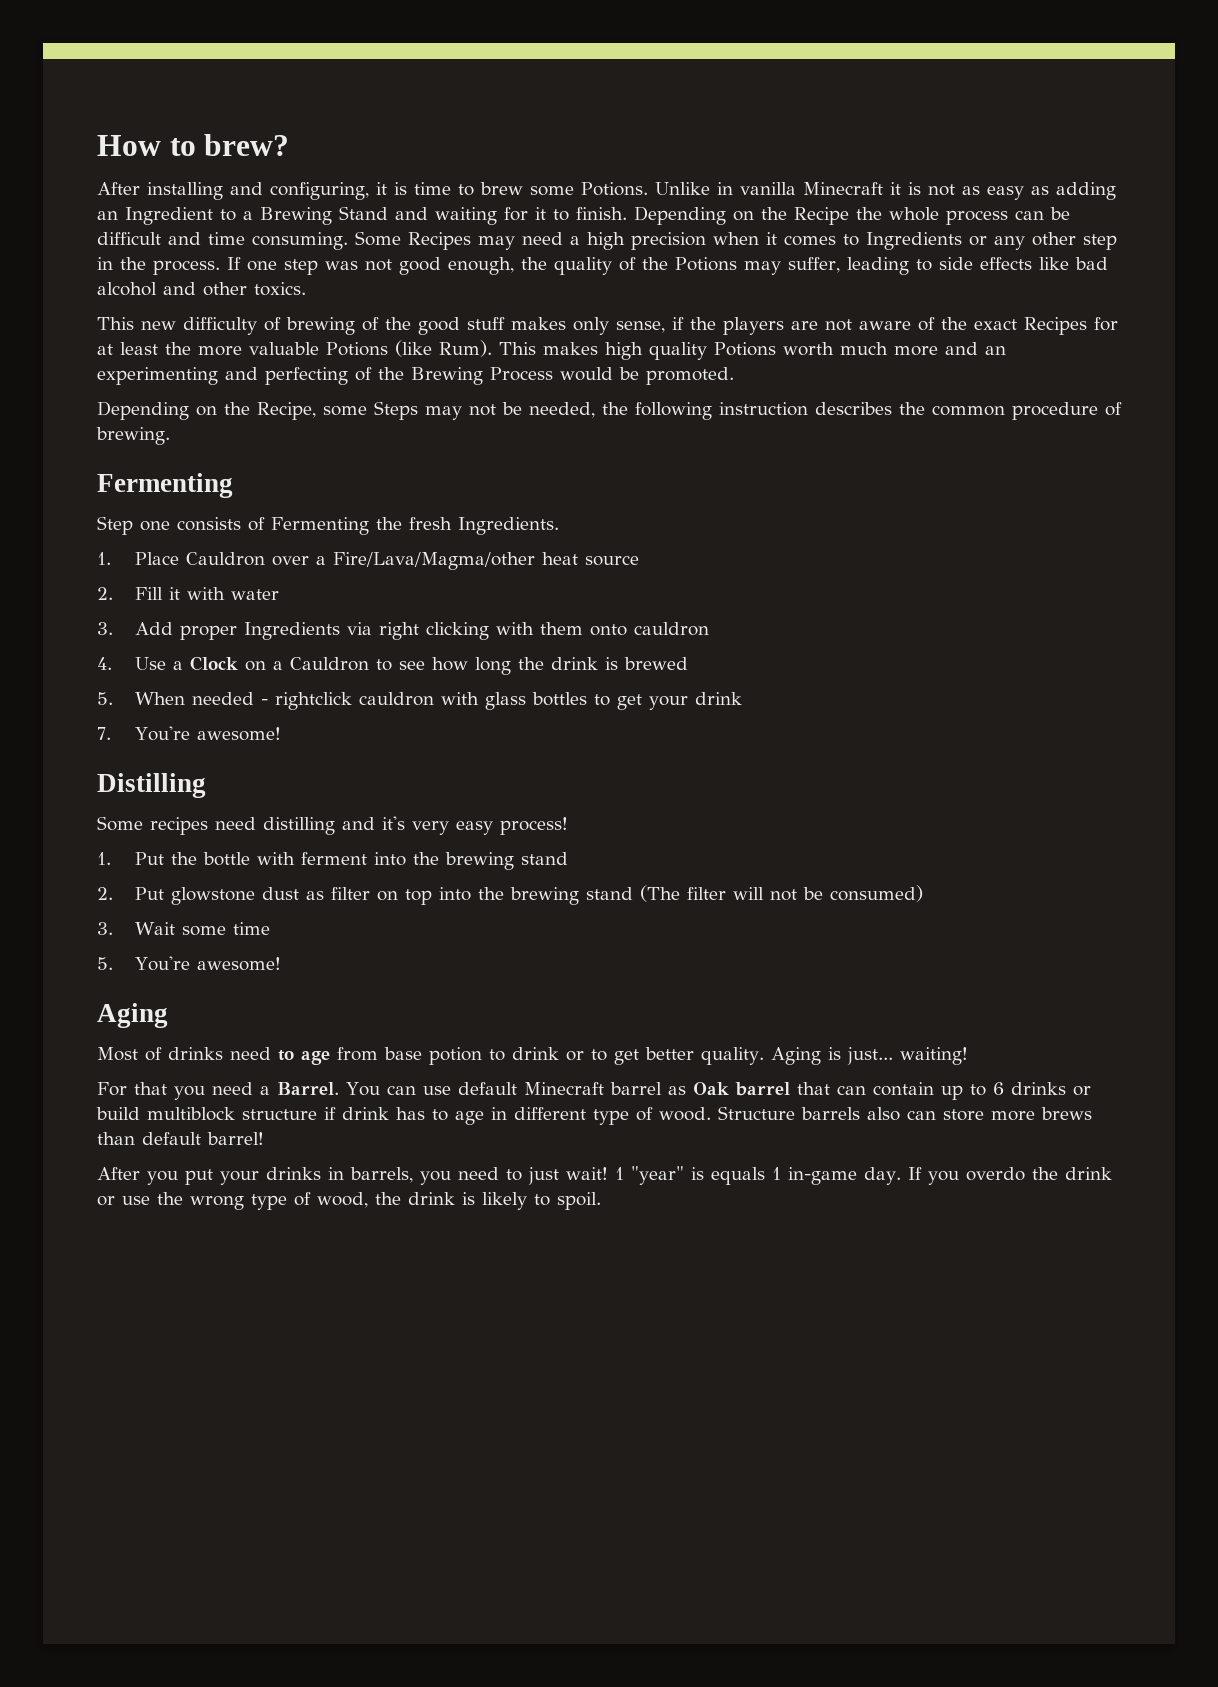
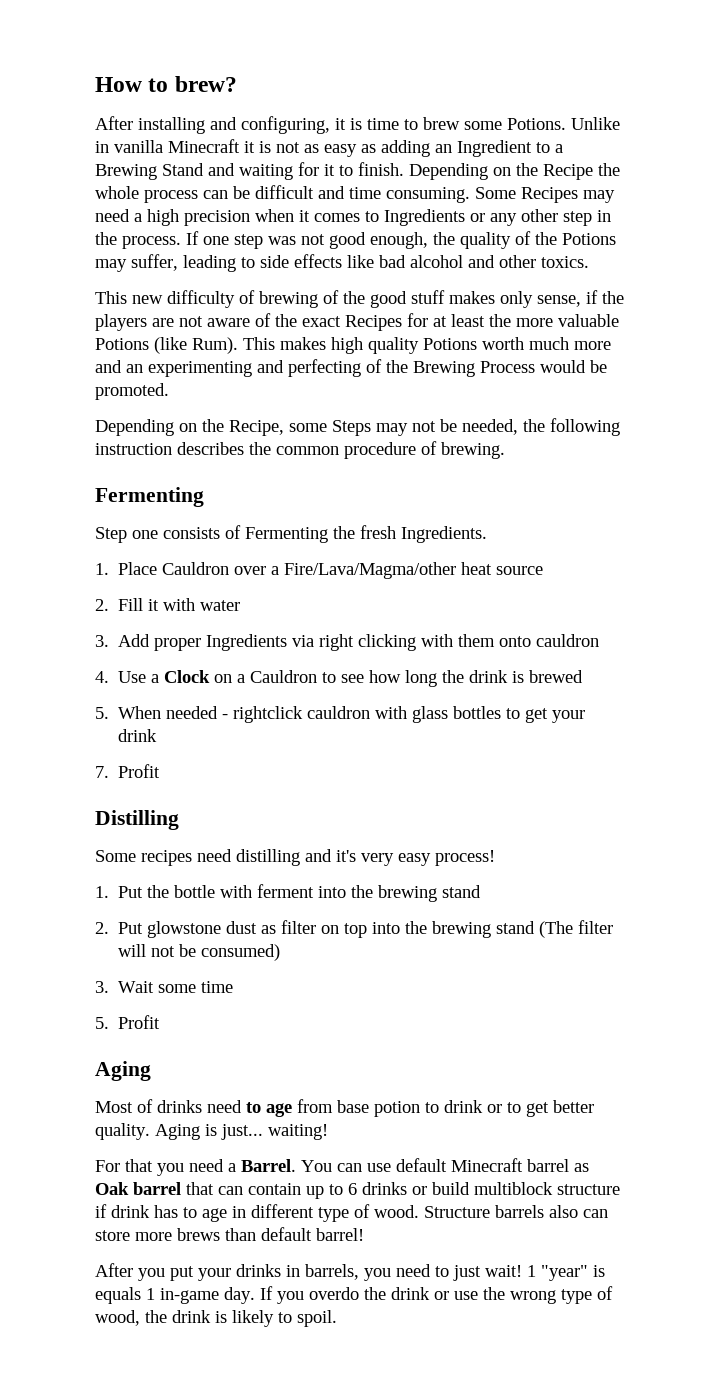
- 7. You're awesome!
+ 7. Profit
- 5. You're awesome!
+ 5. Profit

